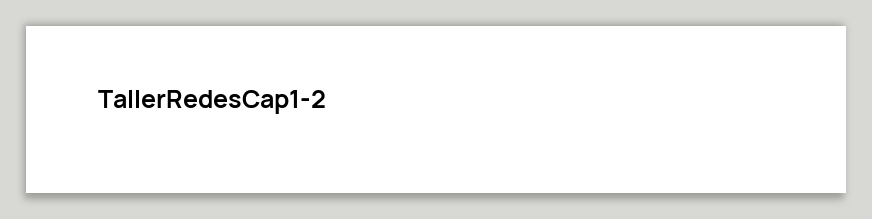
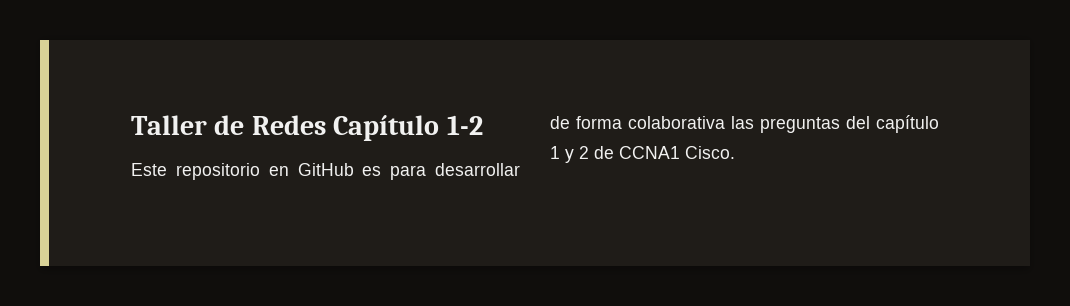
- TallerRedesCap1-2
+ Taller de Redes Capítulo 1-2
+ Este repositorio en GitHub es para desarrollar de forma colaborativa las preguntas del capítulo 1 y 2 de CCNA1 Cisco.

